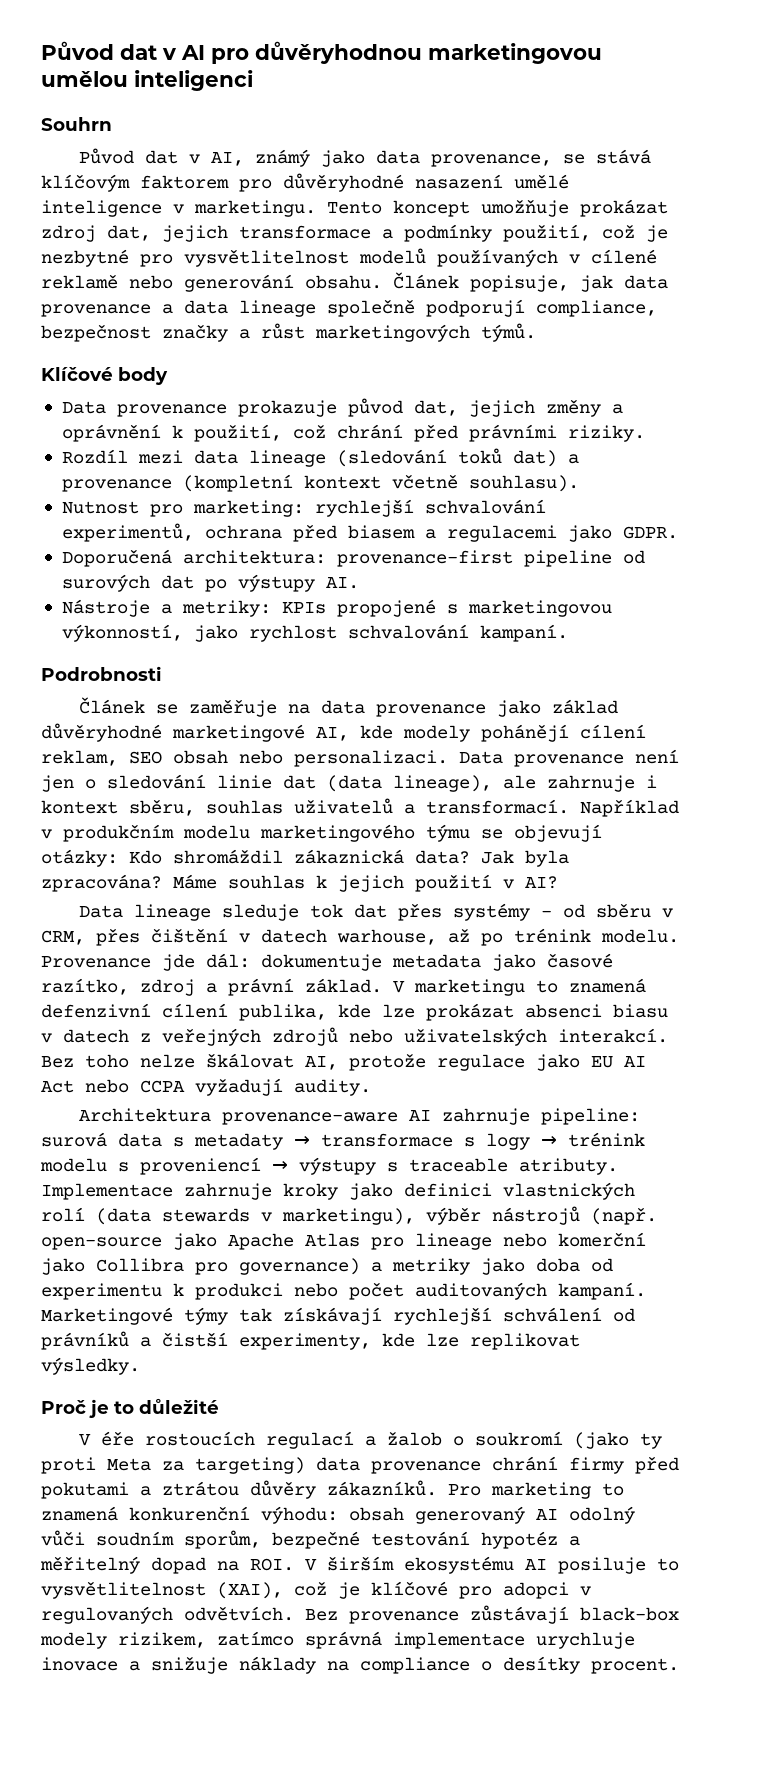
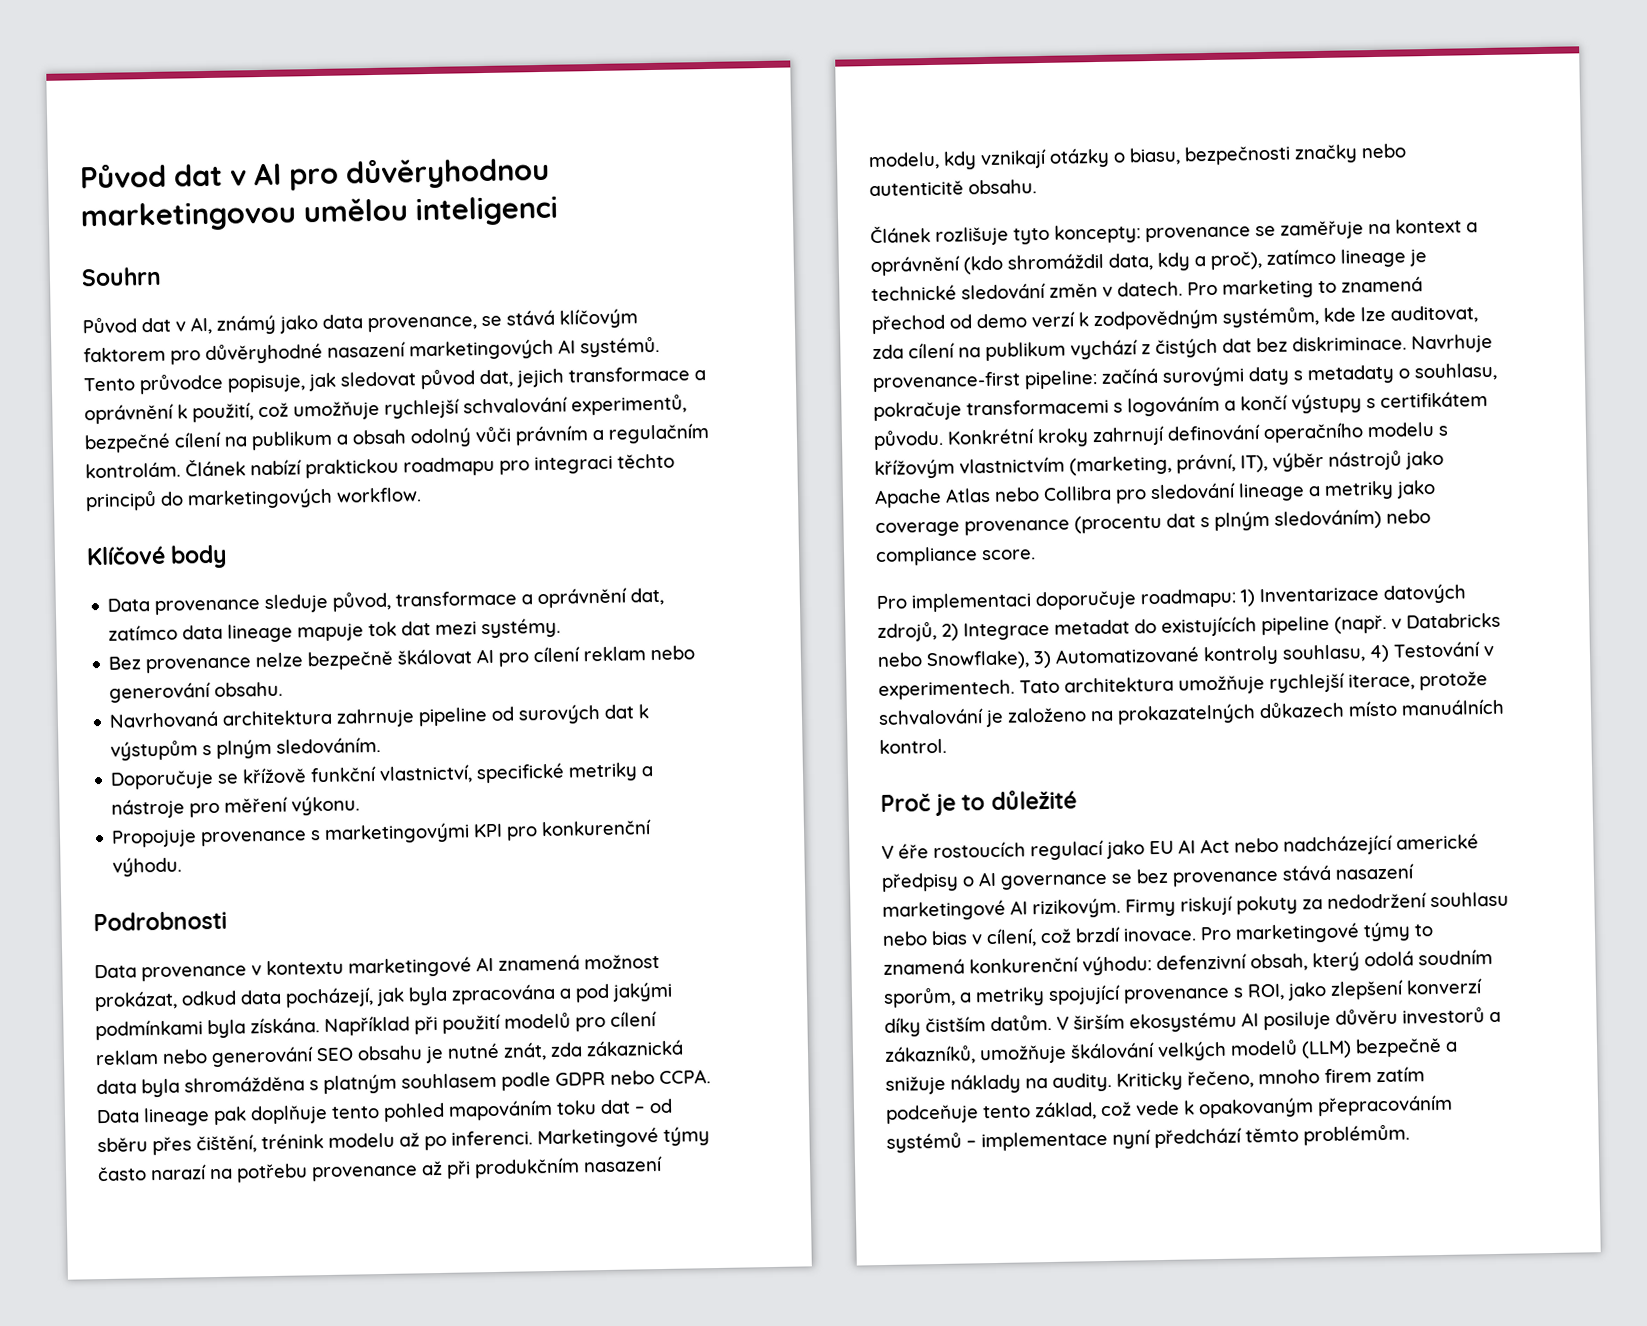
- Původ dat v AI, známý jako data provenance, se stává klíčovým faktorem pro důvěryhodné nasazení umělé inteligence v marketingu. Tento koncept umožňuje prokázat zdroj dat, jejich transformace a podmínky použití, což je nezbytné pro vysvětlitelnost modelů používaných v cílené reklamě nebo generování obsahu. Článek popisuje, jak data provenance a data lineage společně podporují compliance, bezpečnost značky a růst marketingových týmů.
+ Původ dat v AI, známý jako data provenance, se stává klíčovým faktorem pro důvěryhodné nasazení marketingových AI systémů. Tento průvodce popisuje, jak sledovat původ dat, jejich transformace a oprávnění k použití, což umožňuje rychlejší schvalování experimentů, bezpečné cílení na publikum a obsah odolný vůči právním a regulačním kontrolám. Článek nabízí praktickou roadmapu pro integraci těchto principů do marketingových workflow.
  Klíčové body
- Data provenance prokazuje původ dat, jejich změny a oprávnění k použití, což chrání před právními riziky.
- Rozdíl mezi data lineage (sledování toků dat) a provenance (kompletní kontext včetně souhlasu).
- Nutnost pro marketing: rychlejší schvalování experimentů, ochrana před biasem a regulacemi jako GDPR.
- Doporučená architektura: provenance-first pipeline od surových dat po výstupy AI.
- Nástroje a metriky: KPIs propojené s marketingovou výkonností, jako rychlost schvalování kampaní.
+ Data provenance sleduje původ, transformace a oprávnění dat, zatímco data lineage mapuje tok dat mezi systémy.
+ Bez provenance nelze bezpečně škálovat AI pro cílení reklam nebo generování obsahu.
+ Navrhovaná architektura zahrnuje pipeline od surových dat k výstupům s plným sledováním.
+ Doporučuje se křížově funkční vlastnictví, specifické metriky a nástroje pro měření výkonu.
+ Propojuje provenance s marketingovými KPI pro konkurenční výhodu.
  Podrobnosti
- Článek se zaměřuje na data provenance jako základ důvěryhodné marketingové AI, kde modely pohánějí cílení reklam, SEO obsah nebo personalizaci. Data provenance není jen o sledování linie dat (data lineage), ale zahrnuje i kontext sběru, souhlas uživatelů a transformací. Například v produkčním modelu marketingového týmu se objevují otázky: Kdo shromáždil zákaznická data? Jak byla zpracována? Máme souhlas k jejich použití v AI?
- Data lineage sleduje tok dat přes systémy – od sběru v CRM, přes čištění v datech warhouse, až po trénink modelu. Provenance jde dál: dokumentuje metadata jako časové razítko, zdroj a právní základ. V marketingu to znamená defenzivní cílení publika, kde lze prokázat absenci biasu v datech z veřejných zdrojů nebo uživatelských interakcí. Bez toho nelze škálovat AI, protože regulace jako EU AI Act nebo CCPA vyžadují audity.
- Architektura provenance-aware AI zahrnuje pipeline: surová data s metadaty → transformace s logy → trénink modelu s proveniencí → výstupy s traceable atributy. Implementace zahrnuje kroky jako definici vlastnických rolí (data stewards v marketingu), výběr nástrojů (např. open-source jako Apache Atlas pro lineage nebo komerční jako Collibra pro governance) a metriky jako doba od experimentu k produkci nebo počet auditovaných kampaní. Marketingové týmy tak získávají rychlejší schválení od právníků a čistší experimenty, kde lze replikovat výsledky.
+ Data provenance v kontextu marketingové AI znamená možnost prokázat, odkud data pocházejí, jak byla zpracována a pod jakými podmínkami byla získána. Například při použití modelů pro cílení reklam nebo generování SEO obsahu je nutné znát, zda zákaznická data byla shromážděna s platným souhlasem podle GDPR nebo CCPA. Data lineage pak doplňuje tento pohled mapováním toku dat – od sběru přes čištění, trénink modelu až po inferenci. Marketingové týmy často narazí na potřebu provenance až při produkčním nasazení modelu, kdy vznikají otázky o biasu, bezpečnosti značky nebo autenticitě obsahu.
+ Článek rozlišuje tyto koncepty: provenance se zaměřuje na kontext a oprávnění (kdo shromáždil data, kdy a proč), zatímco lineage je technické sledování změn v datech. Pro marketing to znamená přechod od demo verzí k zodpovědným systémům, kde lze auditovat, zda cílení na publikum vychází z čistých dat bez diskriminace. Navrhuje provenance-first pipeline: začíná surovými daty s metadaty o souhlasu, pokračuje transformacemi s logováním a končí výstupy s certifikátem původu. Konkrétní kroky zahrnují definování operačního modelu s křížovým vlastnictvím (marketing, právní, IT), výběr nástrojů jako Apache Atlas nebo Collibra pro sledování lineage a metriky jako coverage provenance (procentu dat s plným sledováním) nebo compliance score.
+ Pro implementaci doporučuje roadmapu: 1) Inventarizace datových zdrojů, 2) Integrace metadat do existujících pipeline (např. v Databricks nebo Snowflake), 3) Automatizované kontroly souhlasu, 4) Testování v experimentech. Tato architektura umožňuje rychlejší iterace, protože schvalování je založeno na prokazatelných důkazech místo manuálních kontrol.
- V éře rostoucích regulací a žalob o soukromí (jako ty proti Meta za targeting) data provenance chrání firmy před pokutami a ztrátou důvěry zákazníků. Pro marketing to znamená konkurenční výhodu: obsah generovaný AI odolný vůči soudním sporům, bezpečné testování hypotéz a měřitelný dopad na ROI. V širším ekosystému AI posiluje to vysvětlitelnost (XAI), což je klíčové pro adopci v regulovaných odvětvích. Bez provenance zůstávají black-box modely rizikem, zatímco správná implementace urychluje inovace a snižuje náklady na compliance o desítky procent.
+ V éře rostoucích regulací jako EU AI Act nebo nadcházející americké předpisy o AI governance se bez provenance stává nasazení marketingové AI rizikovým. Firmy riskují pokuty za nedodržení souhlasu nebo bias v cílení, což brzdí inovace. Pro marketingové týmy to znamená konkurenční výhodu: defenzivní obsah, který odolá soudním sporům, a metriky spojující provenance s ROI, jako zlepšení konverzí díky čistším datům. V širším ekosystému AI posiluje důvěru investorů a zákazníků, umožňuje škálování velkých modelů (LLM) bezpečně a snižuje náklady na audity. Kriticky řečeno, mnoho firem zatím podceňuje tento základ, což vede k opakovaným přepracováním systémů – implementace nyní předchází těmto problémům.

